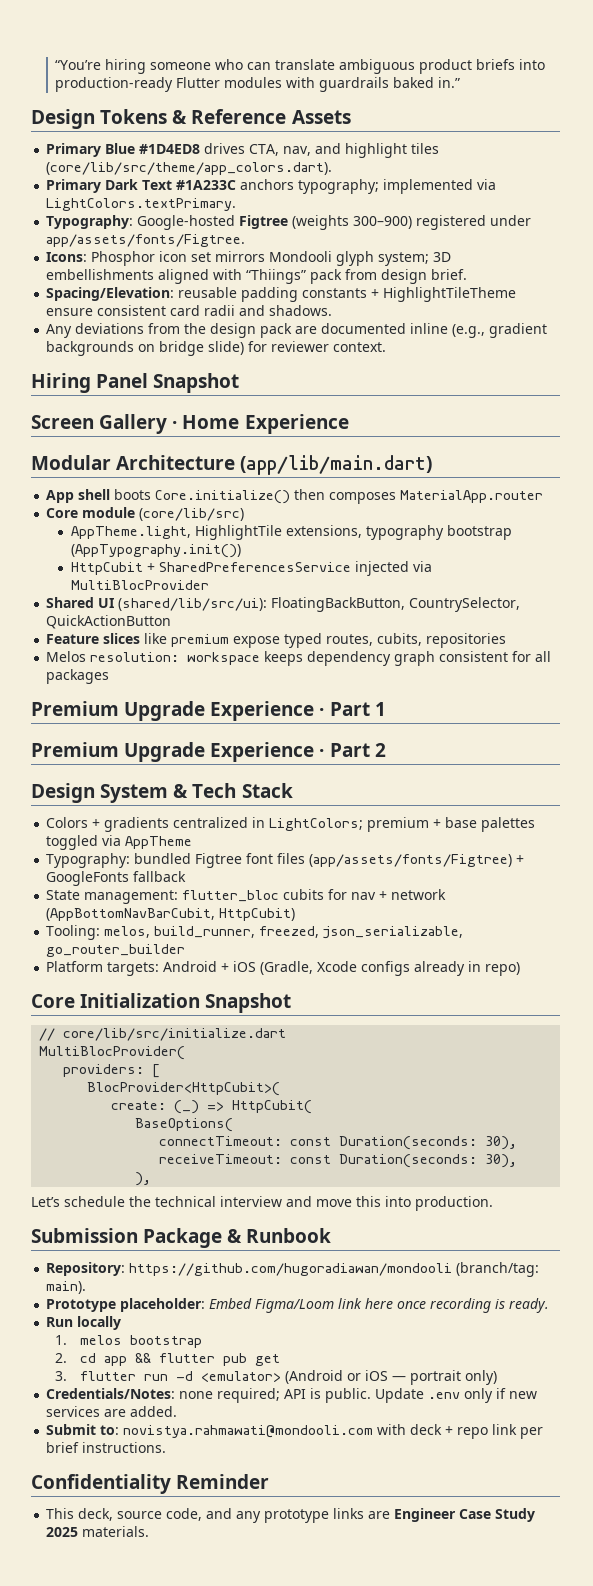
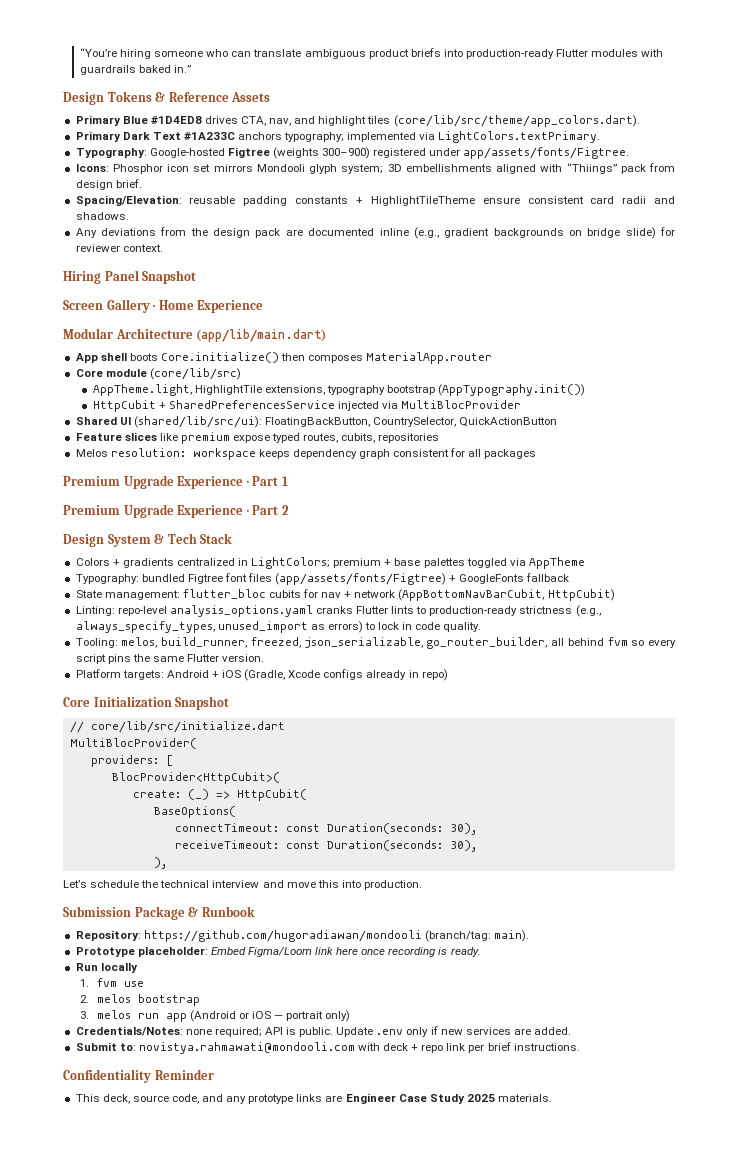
+ Linting: repo-level analysis_options.yaml cranks Flutter lints to production-ready strictness (e.g., always_specify_types, unused_import as errors) to lock in code quality.
- Tooling: melos, build_runner, freezed, json_serializable, go_router_builder
+ Tooling: melos, build_runner, freezed, json_serializable, go_router_builder, all behind fvm so every script pins the same Flutter version.
- 1. melos bootstrap
+ 1. fvm use
+ 2. melos bootstrap
- 2. cd app && flutter pub get
- 3. flutter run -d <emulator> (Android or iOS — portrait only)
+ 3. melos run app (Android or iOS — portrait only)

